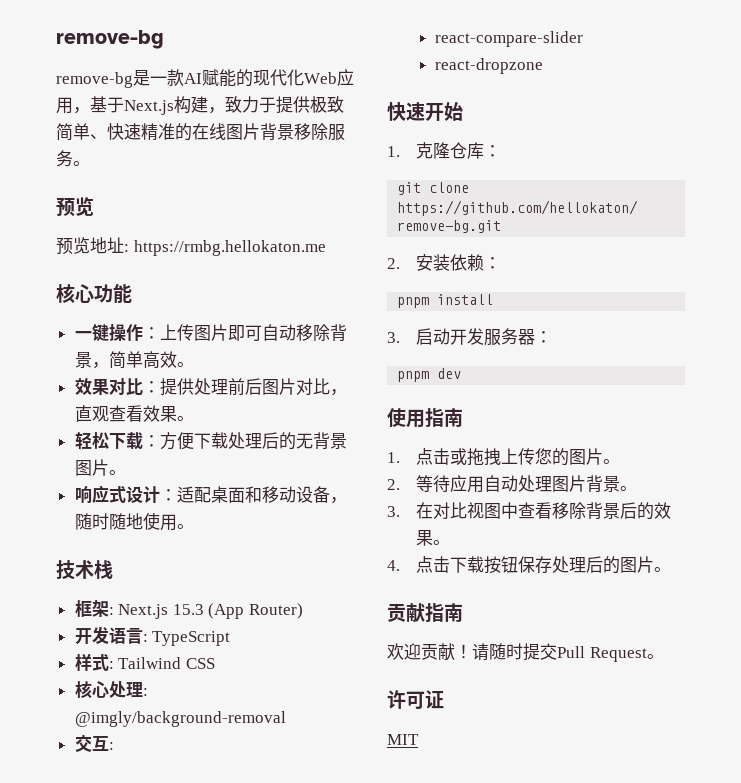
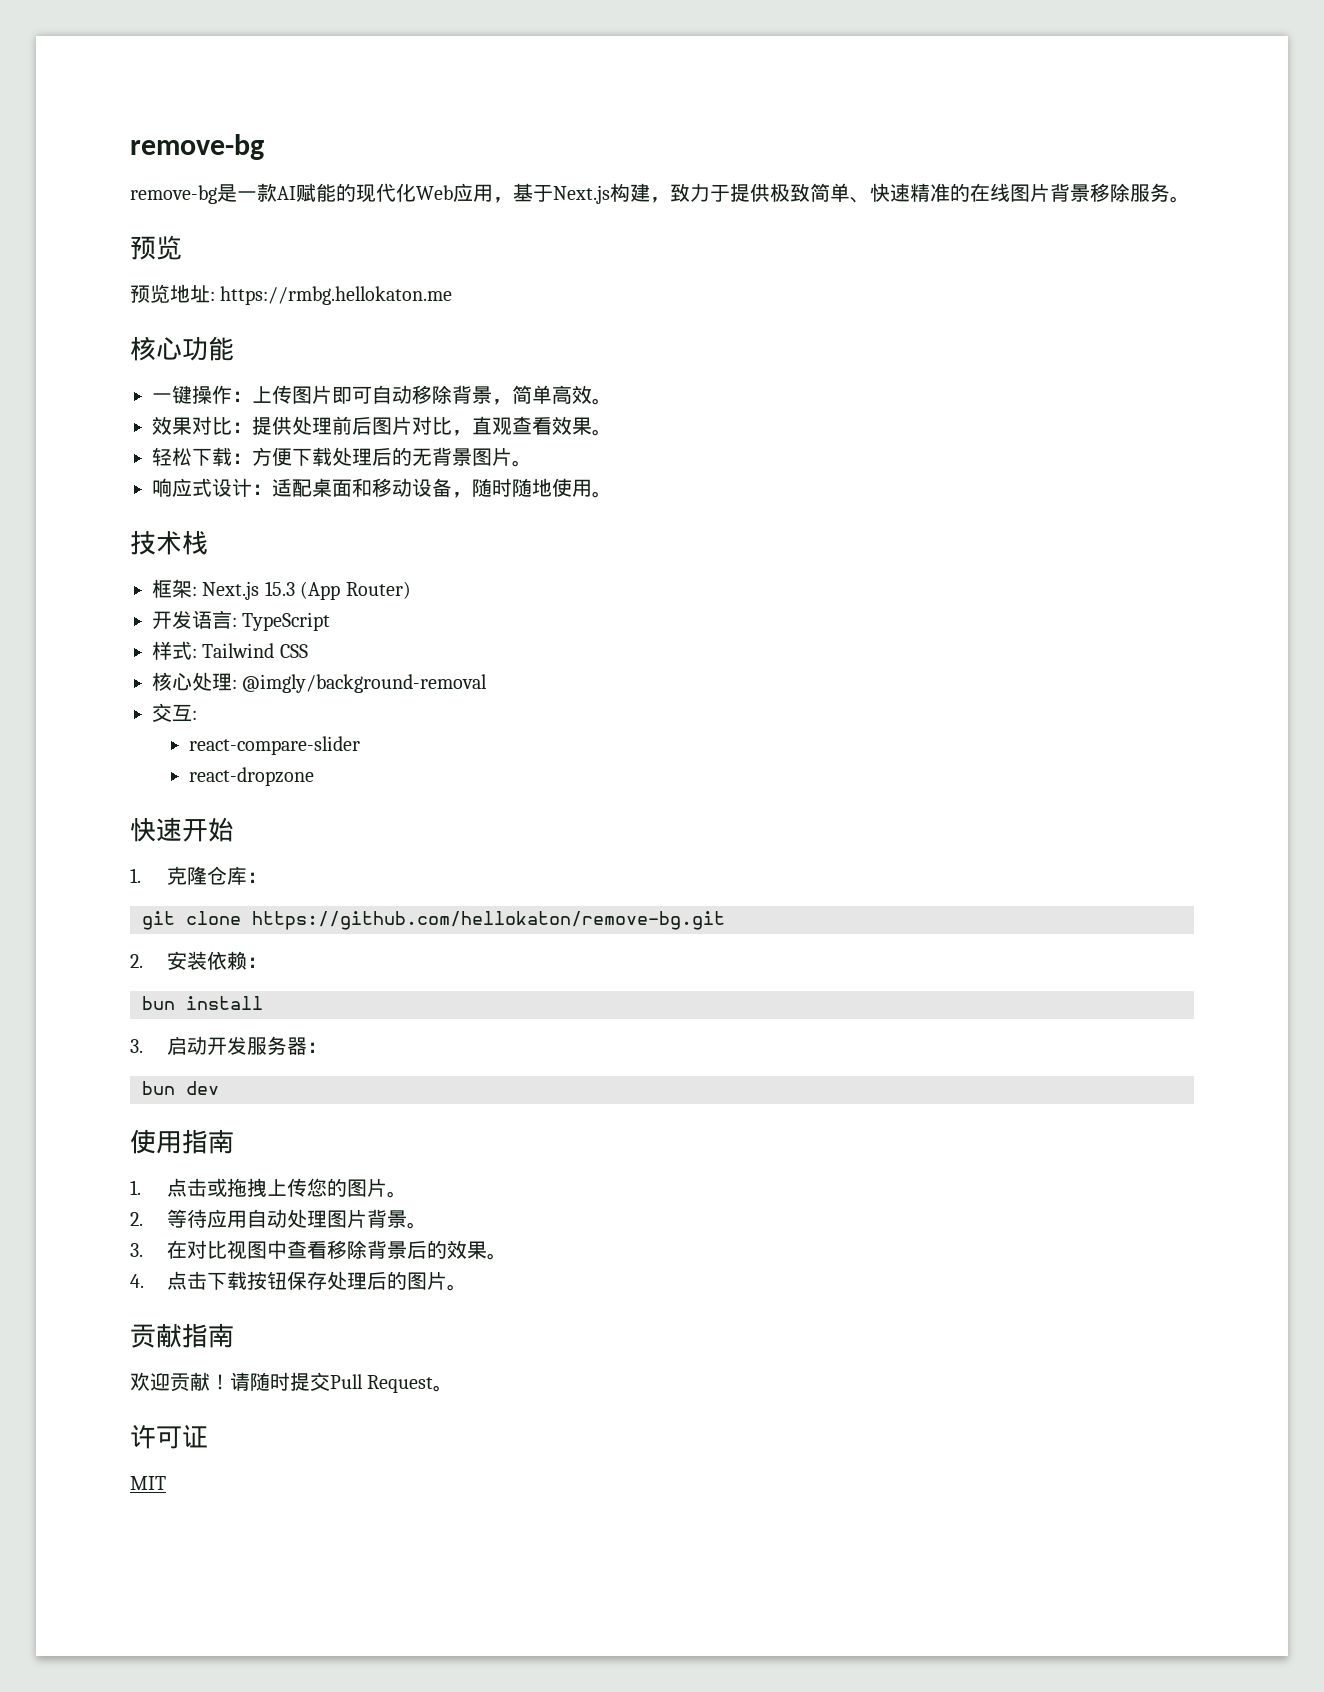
- pnpm install
+ bun install
- pnpm dev
+ bun dev

